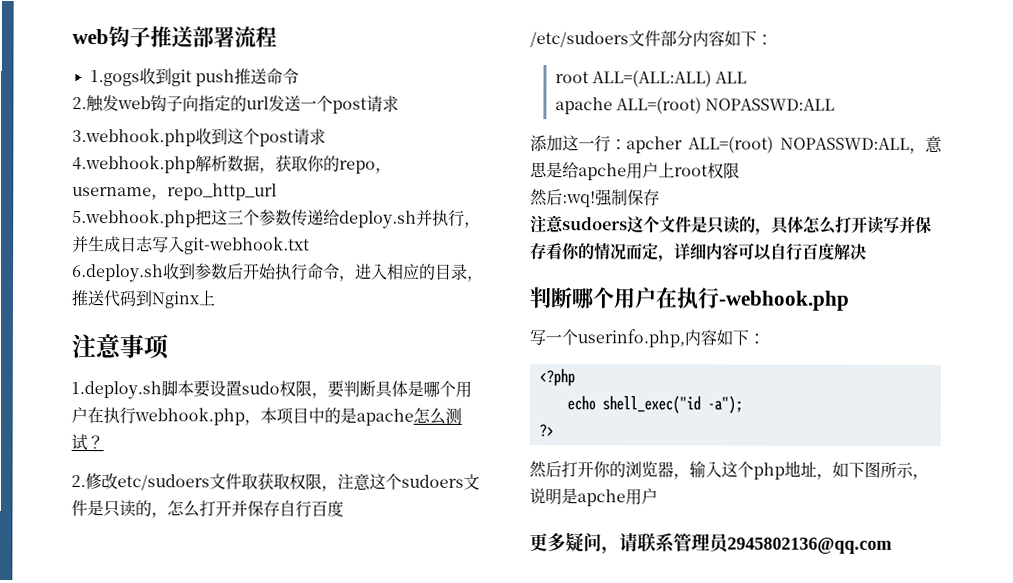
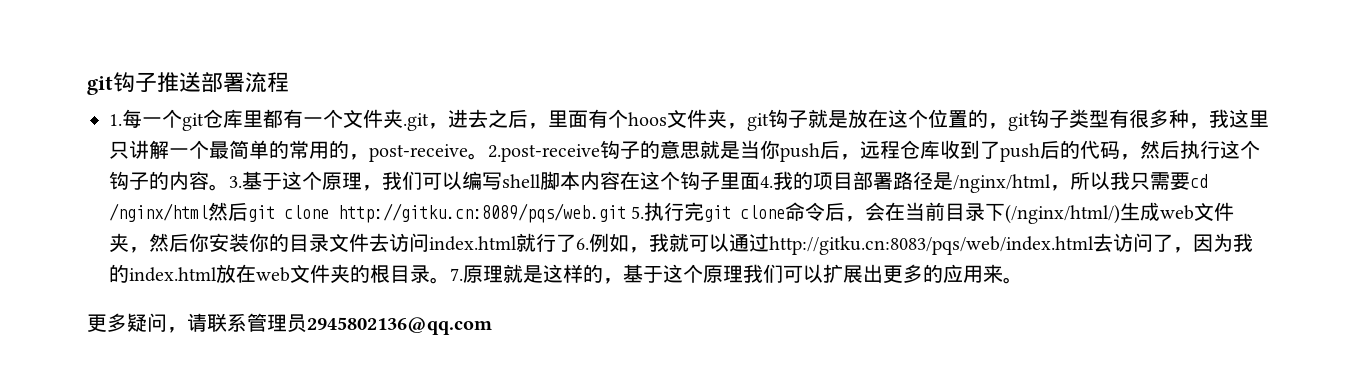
- web钩子推送部署流程
+ git钩子推送部署流程
- 1.gogs收到git push推送命令
- 2.触发web钩子向指定的url发送一个post请求
- 3.webhook.php收到这个post请求
- 4.webhook.php解析数据，获取你的repo，username，repo_http_url
- 5.webhook.php把这三个参数传递给deploy.sh并执行，并生成日志写入git-webhook.txt
- 6.deploy.sh收到参数后开始执行命令，进入相应的目录，推送代码到Nginx上
- 注意事项
- 1.deploy.sh脚本要设置sudo权限，要判断具体是哪个用户在执行webhook.php，本项目中的是apache怎么测试？
- 2.修改etc/sudoers文件取获取权限，注意这个sudoers文件是只读的，怎么打开并保存自行百度
- /etc/sudoers文件部分内容如下：
- root ALL=(ALL:ALL) ALL
- apache ALL=(root) NOPASSWD:ALL
- 添加这一行：apcher ALL=(root) NOPASSWD:ALL，意思是给apche用户上root权限
- 然后:wq!强制保存
- 注意sudoers这个文件是只读的，具体怎么打开读写并保存看你的情况而定，详细内容可以自行百度解决
- 判断哪个用户在执行-webhook.php
- 写一个userinfo.php,内容如下：
- <?php
- echo shell_exec("id -a");
- ?>
- 然后打开你的浏览器，输入这个php地址，如下图所示，说明是apche用户
+ 1.每一个git仓库里都有一个文件夹.git，进去之后，里面有个hoos文件夹，git钩子就是放在这个位置的，git钩子类型有很多种，我这里只讲解一个最简单的常用的，post-receive。2.post-receive钩子的意思就是当你push后，远程仓库收到了push后的代码，然后执行这个钩子的内容。3.基于这个原理，我们可以编写shell脚本内容在这个钩子里面4.我的项目部署路径是/nginx/html，所以我只需要cd /nginx/html然后git clone http://gitku.cn:8089/pqs/web.git 5.执行完git clone命令后，会在当前目录下(/nginx/html/)生成web文件夹，然后你安装你的目录文件去访问index.html就行了6.例如，我就可以通过http://gitku.cn:8083/pqs/web/index.html去访问了，因为我的index.html放在web文件夹的根目录。7.原理就是这样的，基于这个原理我们可以扩展出更多的应用来。

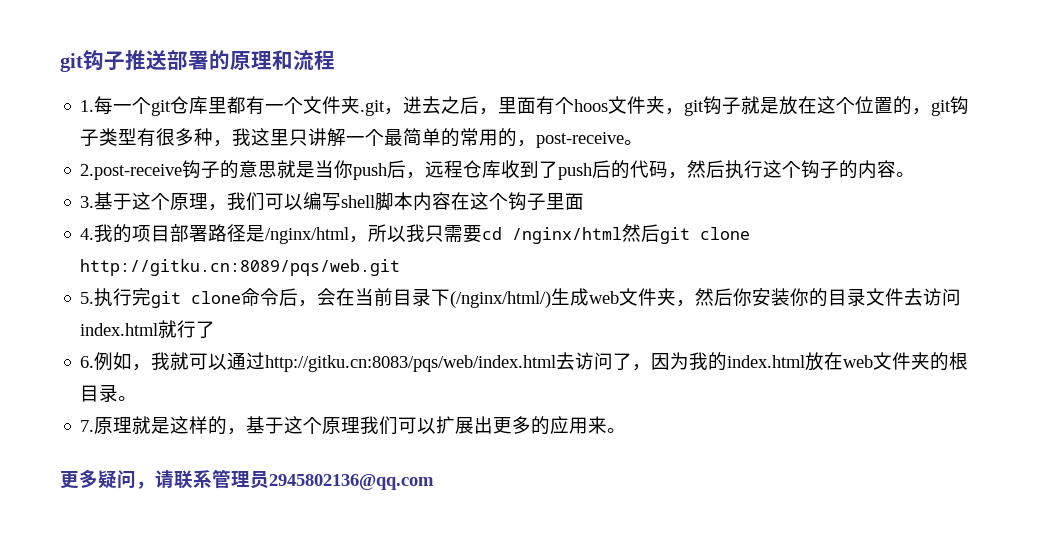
- git钩子推送部署流程
+ git钩子推送部署的原理和流程
- 1.每一个git仓库里都有一个文件夹.git，进去之后，里面有个hoos文件夹，git钩子就是放在这个位置的，git钩子类型有很多种，我这里只讲解一个最简单的常用的，post-receive。2.post-receive钩子的意思就是当你push后，远程仓库收到了push后的代码，然后执行这个钩子的内容。3.基于这个原理，我们可以编写shell脚本内容在这个钩子里面4.我的项目部署路径是/nginx/html，所以我只需要cd /nginx/html然后git clone http://gitku.cn:8089/pqs/web.git 5.执行完git clone命令后，会在当前目录下(/nginx/html/)生成web文件夹，然后你安装你的目录文件去访问index.html就行了6.例如，我就可以通过http://gitku.cn:8083/pqs/web/index.html去访问了，因为我的index.html放在web文件夹的根目录。7.原理就是这样的，基于这个原理我们可以扩展出更多的应用来。
+ 1.每一个git仓库里都有一个文件夹.git，进去之后，里面有个hoos文件夹，git钩子就是放在这个位置的，git钩子类型有很多种，我这里只讲解一个最简单的常用的，post-receive。
+ 2.post-receive钩子的意思就是当你push后，远程仓库收到了push后的代码，然后执行这个钩子的内容。
+ 3.基于这个原理，我们可以编写shell脚本内容在这个钩子里面
+ 4.我的项目部署路径是/nginx/html，所以我只需要cd /nginx/html然后git clone http://gitku.cn:8089/pqs/web.git
+ 5.执行完git clone命令后，会在当前目录下(/nginx/html/)生成web文件夹，然后你安装你的目录文件去访问index.html就行了
+ 6.例如，我就可以通过http://gitku.cn:8083/pqs/web/index.html去访问了，因为我的index.html放在web文件夹的根目录。
+ 7.原理就是这样的，基于这个原理我们可以扩展出更多的应用来。

